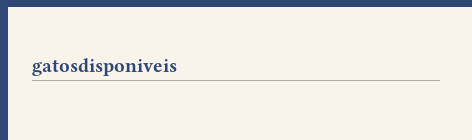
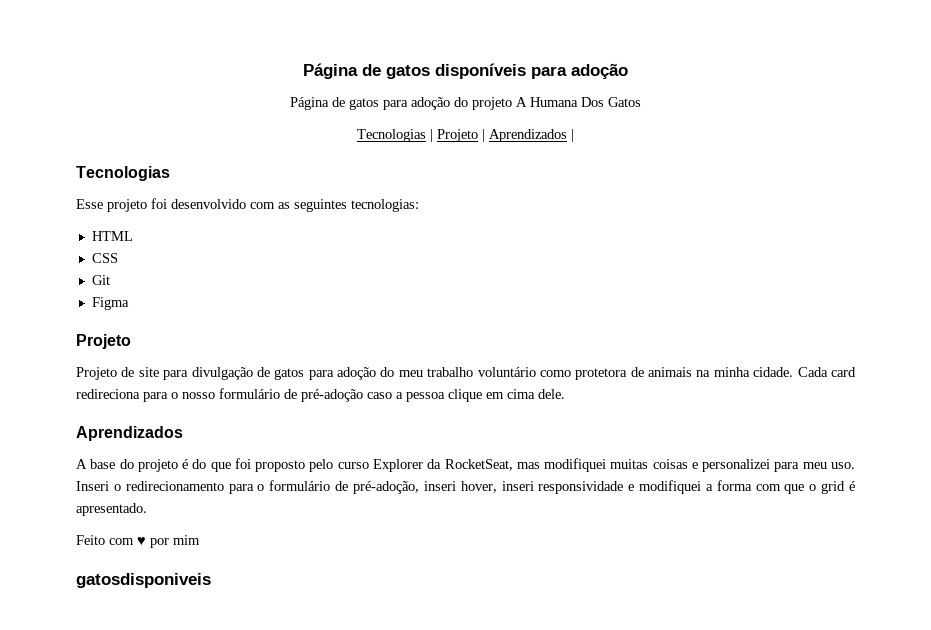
+ Página de gatos disponíveis para adoção
+ Página de gatos para adoção do projeto A Humana Dos Gatos
+ Tecnologias | Projeto | Aprendizados |
+ Tecnologias
+ Esse projeto foi desenvolvido com as seguintes tecnologias:
+ HTML
+ CSS
+ Git
+ Figma
+ Projeto
+ Projeto de site para divulgação de gatos para adoção do meu trabalho voluntário como protetora de animais na minha cidade. Cada card redireciona para o nosso formulário de pré-adoção caso a pessoa clique em cima dele.
+ Aprendizados
+ A base do projeto é do que foi proposto pelo curso Explorer da RocketSeat, mas modifiquei muitas coisas e personalizei para meu uso. Inseri o redirecionamento para o formulário de pré-adoção, inseri hover, inseri responsividade e modifiquei a forma com que o grid é apresentado.
+ Feito com ♥ por mim

